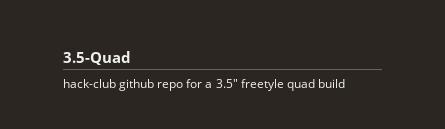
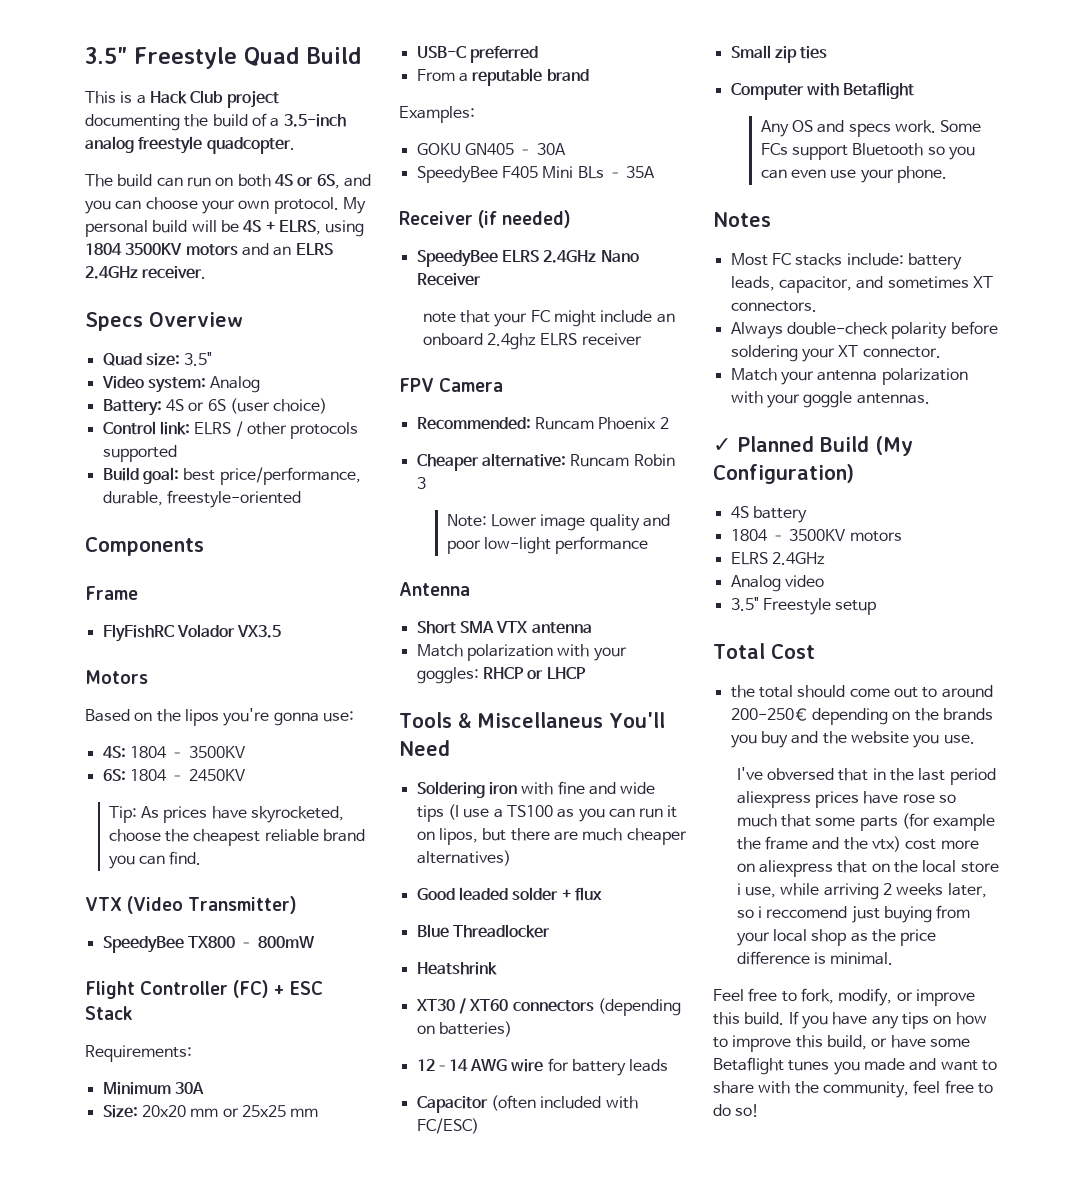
- 3.5-Quad
- hack-club github repo for a 3.5" freetyle quad build
+ 3.5" Freestyle Quad Build
+ This is a Hack Club project documenting the build of a 3.5-inch analog freestyle quadcopter.
+ The build can run on both 4S or 6S, and you can choose your own protocol. My personal build will be 4S + ELRS, using 1804 3500KV motors and an ELRS 2.4GHz receiver.
+ Specs Overview
+ Quad size: 3.5"
+ Video system: Analog
+ Battery: 4S or 6S (user choice)
+ Control link: ELRS / other protocols supported
+ Build goal: best price/performance, durable, freestyle-oriented
+ Components
+ Frame
+ FlyFishRC Volador VX3.5
+ Motors
+ Based on the lipos you're gonna use:
+ 4S: 1804 – 3500KV
+ 6S: 1804 – 2450KV
+ Tip: As prices have skyrocketed, choose the cheapest reliable brand you can find.
+ VTX (Video Transmitter)
+ SpeedyBee TX800 – 800mW
+ Flight Controller (FC) + ESC Stack
+ Requirements:
+ Minimum 30A
+ Size: 20x20 mm or 25x25 mm
+ USB-C preferred
+ From a reputable brand
+ Examples:
+ GOKU GN405 – 30A
+ SpeedyBee F405 Mini BLs – 35A
+ Receiver (if needed)
+ SpeedyBee ELRS 2.4GHz Nano Receiver
+ note that your FC might include an onboard 2.4ghz ELRS receiver
+ FPV Camera
+ Recommended: Runcam Phoenix 2
+ Cheaper alternative: Runcam Robin 3
+ Note: Lower image quality and poor low-light performance
+ Antenna
+ Short SMA VTX antenna
+ Match polarization with your goggles: RHCP or LHCP
+ Tools & Miscellaneus You'll Need
+ Soldering iron with fine and wide tips (I use a TS100 as you can run it on lipos, but there are much cheaper alternatives)
+ Good leaded solder + flux
+ Blue Threadlocker
+ Heatshrink
+ XT30 / XT60 connectors (depending on batteries)
+ 12–14 AWG wire for battery leads
+ Capacitor (often included with FC/ESC)
+ Small zip ties
+ Computer with Betaflight
+ Any OS and specs work. Some FCs support Bluetooth so you can even use your phone.
+ Notes
+ Most FC stacks include: battery leads, capacitor, and sometimes XT connectors.
+ Always double-check polarity before soldering your XT connector.
+ Match your antenna polarization with your goggle antennas.
+ ✓ Planned Build (My Configuration)
+ 4S battery
+ 1804 – 3500KV motors
+ ELRS 2.4GHz
+ Analog video
+ 3.5" Freestyle setup
+ Total Cost
+ the total should come out to around 200-250€ depending on the brands you buy and the website you use.
+ I've obversed that in the last period aliexpress prices have rose so much that some parts (for example the frame and the vtx) cost more on aliexpress that on the local store i use, while arriving 2 weeks later, so i reccomend just buying from your local shop as the price difference is minimal.
+ Feel free to fork, modify, or improve this build. If you have any tips on how to improve this build, or have some Betaflight tunes you made and want to share with the community, feel free to do so!

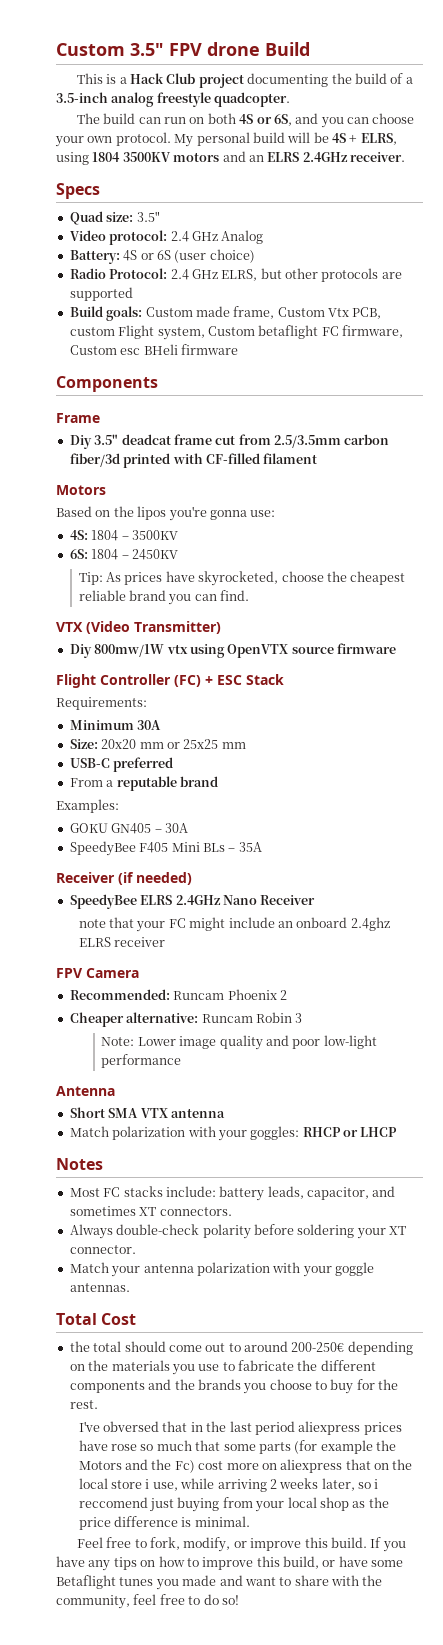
- 3.5" Freestyle Quad Build
+ Custom 3.5" FPV drone Build
- Specs Overview
+ Specs
- Video system: Analog
+ Video protocol: 2.4 GHz Analog
- Control link: ELRS / other protocols supported
+ Radio Protocol: 2.4 GHz ELRS, but other protocols are supported
- Build goal: best price/performance, durable, freestyle-oriented
+ Build goals: Custom made frame, Custom Vtx PCB, custom Flight system, Custom betaflight FC firmware, Custom esc BHeli firmware
  Components
  Frame
- FlyFishRC Volador VX3.5
+ Diy 3.5" deadcat frame cut from 2.5/3.5mm carbon fiber/3d printed with CF-filled filament
- SpeedyBee TX800 – 800mW
+ Diy 800mw/1W vtx using OpenVTX source firmware
- Tools & Miscellaneus You'll Need
- Soldering iron with fine and wide tips (I use a TS100 as you can run it on lipos, but there are much cheaper alternatives)
- Good leaded solder + flux
- Blue Threadlocker
- Heatshrink
- XT30 / XT60 connectors (depending on batteries)
- 12–14 AWG wire for battery leads
- Capacitor (often included with FC/ESC)
- Small zip ties
- Computer with Betaflight
- Any OS and specs work. Some FCs support Bluetooth so you can even use your phone.
- ✓ Planned Build (My Configuration)
- 4S battery
- 1804 – 3500KV motors
- ELRS 2.4GHz
- Analog video
- 3.5" Freestyle setup
- the total should come out to around 200-250€ depending on the brands you buy and the website you use.
+ the total should come out to around 200-250€ depending on the materials you use to fabricate the different components and the brands you choose to buy for the rest.
- I've obversed that in the last period aliexpress prices have rose so much that some parts (for example the frame and the vtx) cost more on aliexpress that on the local store i use, while arriving 2 weeks later, so i reccomend just buying from your local shop as the price difference is minimal.
+ I've obversed that in the last period aliexpress prices have rose so much that some parts (for example the Motors and the Fc) cost more on aliexpress that on the local store i use, while arriving 2 weeks later, so i reccomend just buying from your local shop as the price difference is minimal.

